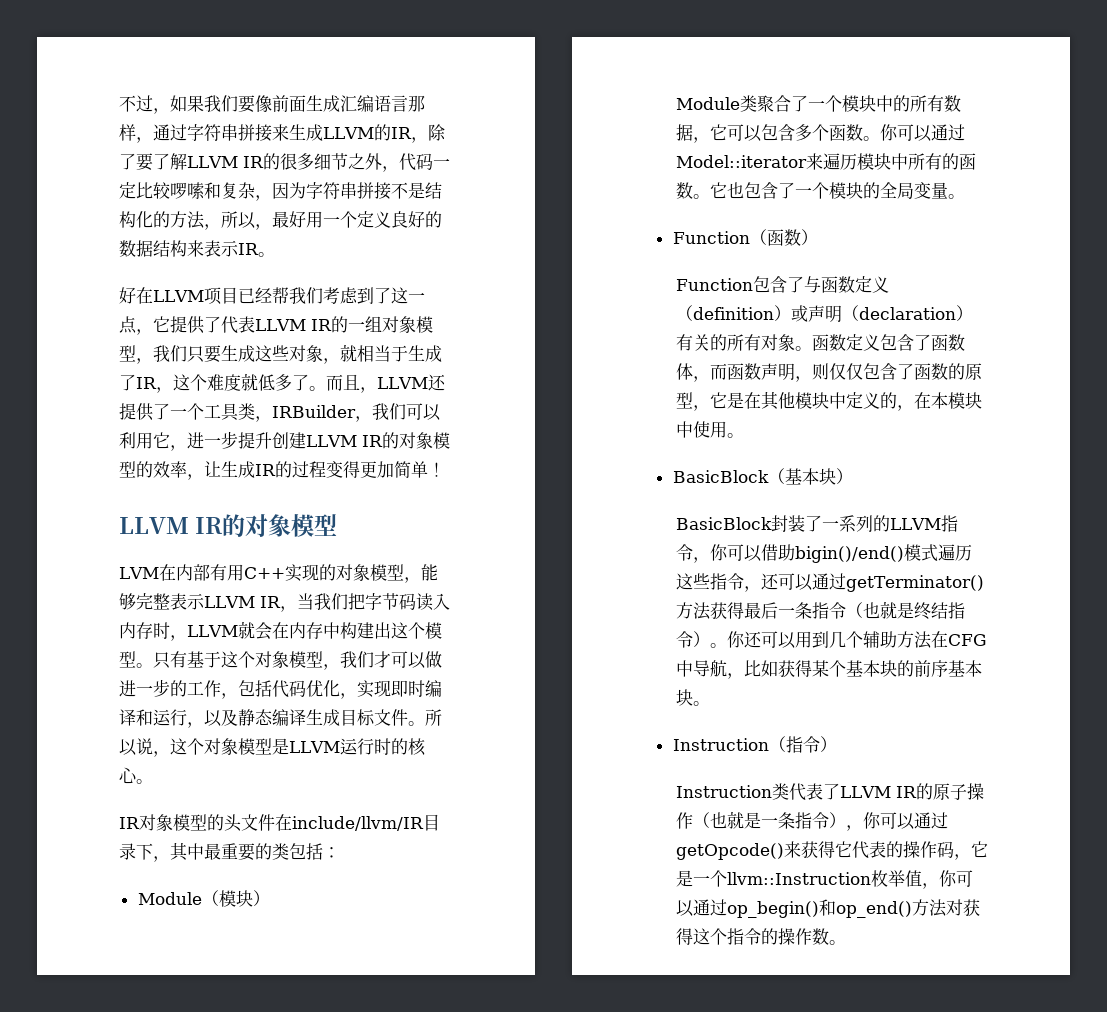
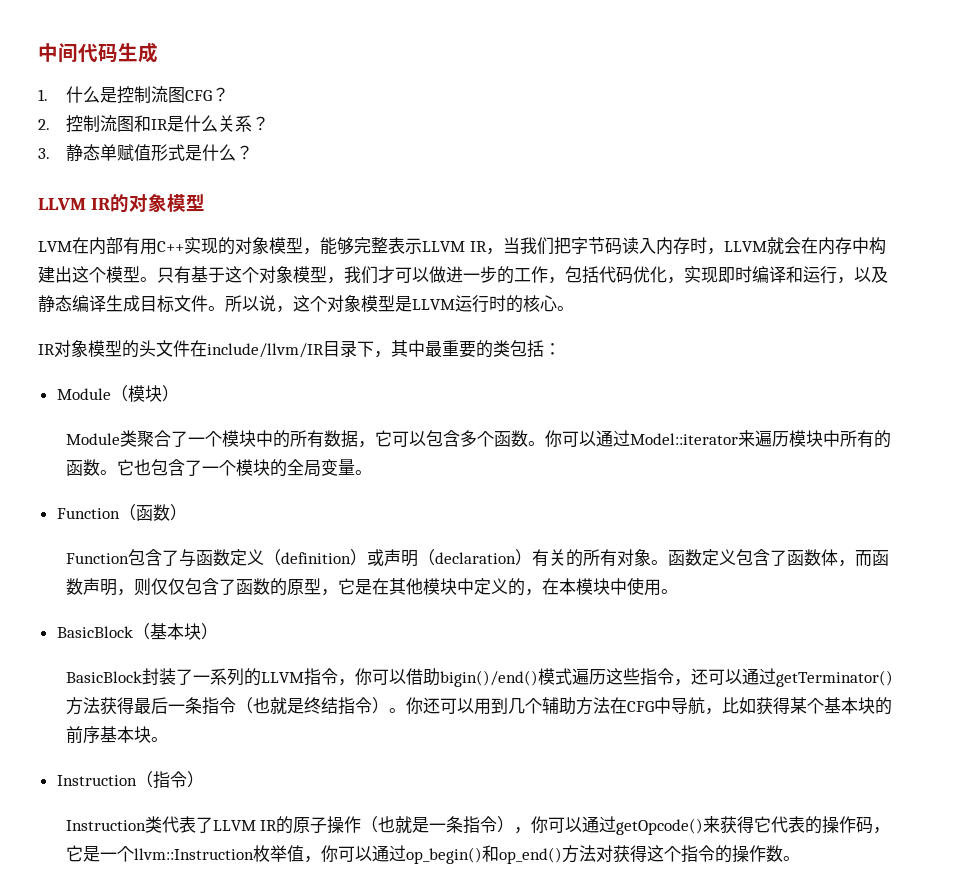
- 不过，如果我们要像前面生成汇编语言那样，通过字符串拼接来生成LLVM的IR，除了要了解LLVM IR的很多细节之外，代码一定比较啰嗦和复杂，因为字符串拼接不是结构化的方法，所以，最好用一个定义良好的数据结构来表示IR。
- 好在LLVM项目已经帮我们考虑到了这一点，它提供了代表LLVM IR的一组对象模型，我们只要生成这些对象，就相当于生成了IR，这个难度就低多了。而且，LLVM还提供了一个工具类，IRBuilder，我们可以利用它，进一步提升创建LLVM IR的对象模型的效率，让生成IR的过程变得更加简单！
+ 中间代码生成
+ 1.什么是控制流图CFG？
+ 2.控制流图和IR是什么关系？
+ 3.静态单赋值形式是什么？

